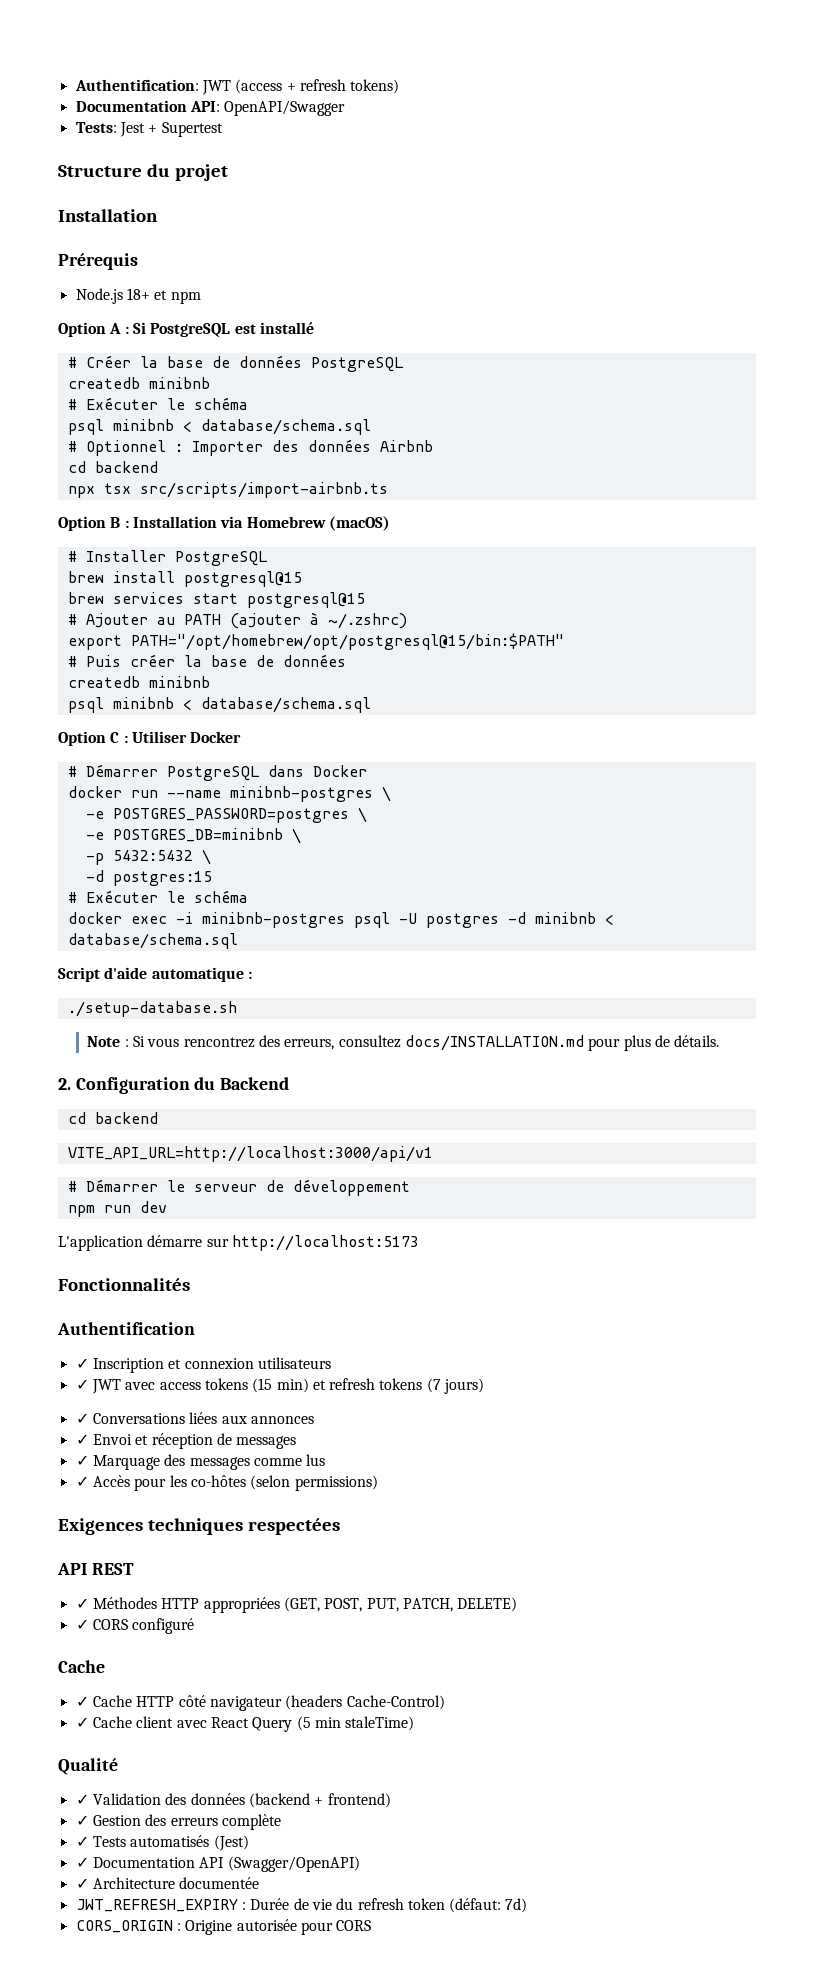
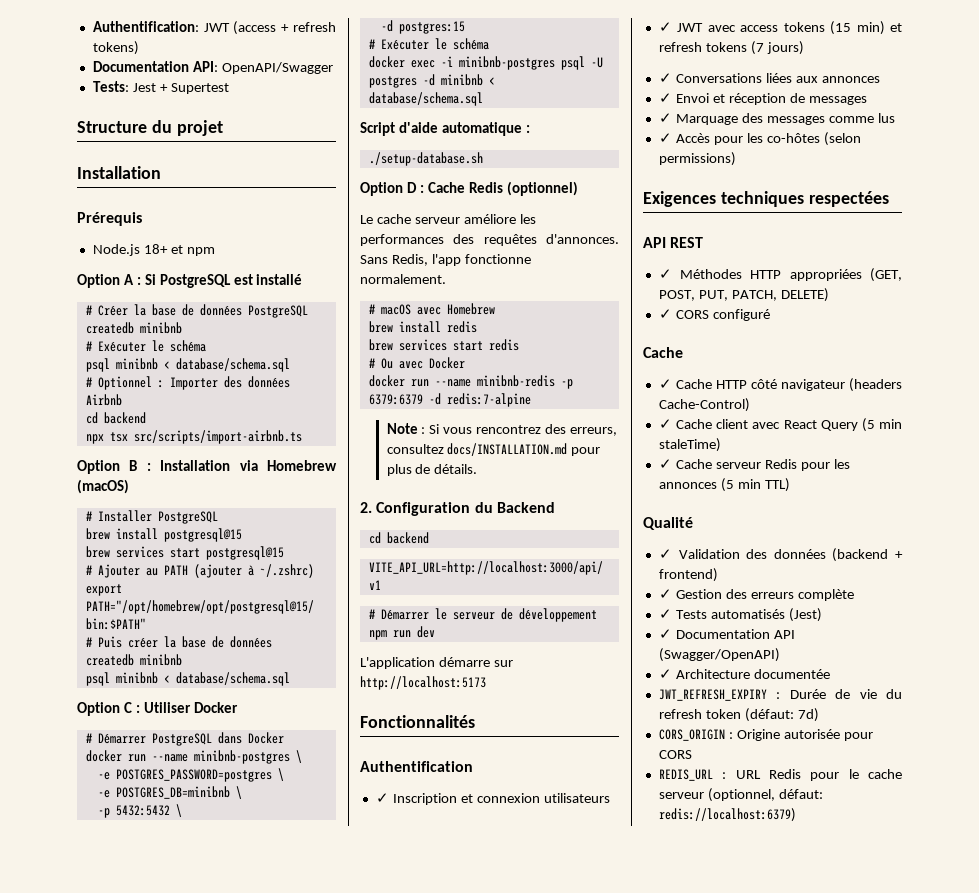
+ Option D : Cache Redis (optionnel)
+ Le cache serveur améliore les performances des requêtes d'annonces. Sans Redis, l'app fonctionne normalement.
+ # macOS avec Homebrew
+ brew install redis
+ brew services start redis
+ # Ou avec Docker
+ docker run --name minibnb-redis -p 6379:6379 -d redis:7-alpine
+ ✓ Cache serveur Redis pour les annonces (5 min TTL)
+ REDIS_URL : URL Redis pour le cache serveur (optionnel, défaut: redis://localhost:6379)

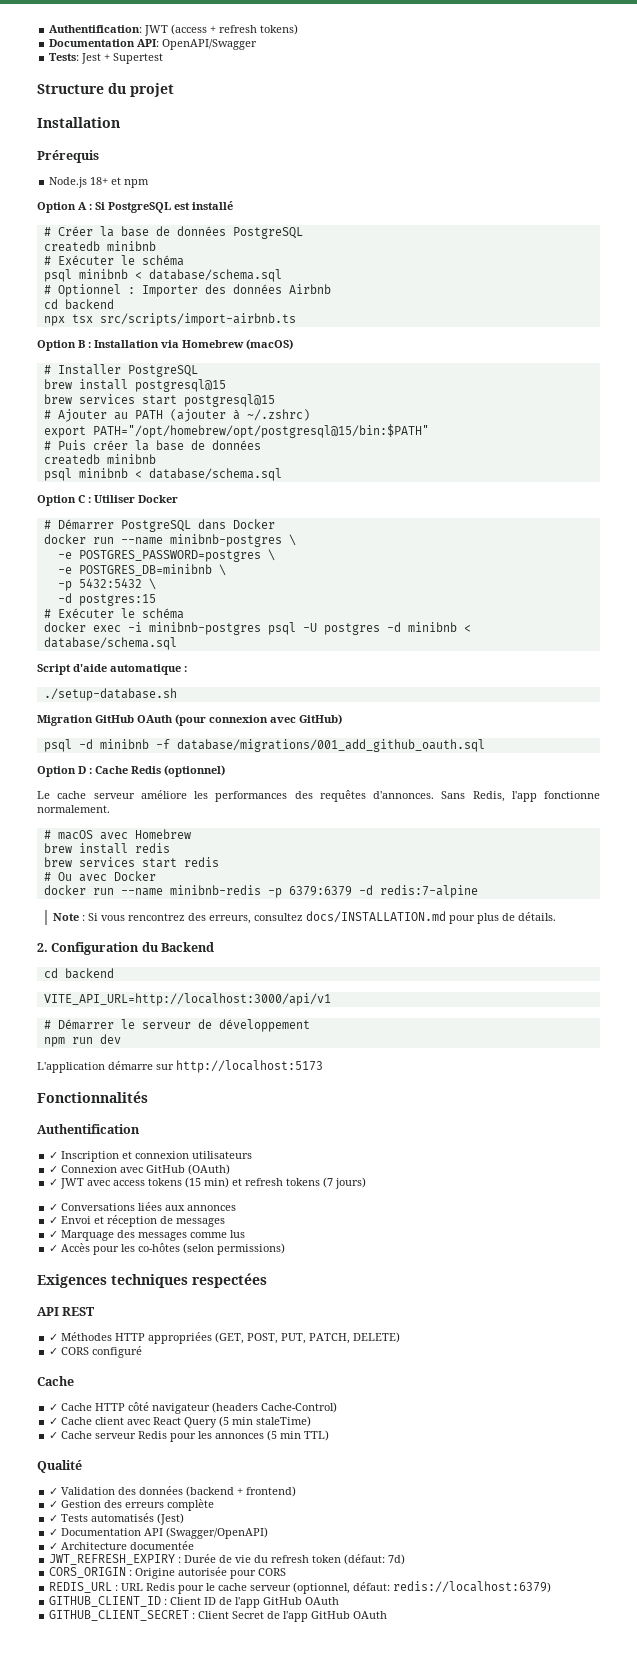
+ Migration GitHub OAuth (pour connexion avec GitHub)
+ psql -d minibnb -f database/migrations/001_add_github_oauth.sql
+ ✓ Connexion avec GitHub (OAuth)
+ GITHUB_CLIENT_ID : Client ID de l'app GitHub OAuth
+ GITHUB_CLIENT_SECRET : Client Secret de l'app GitHub OAuth

